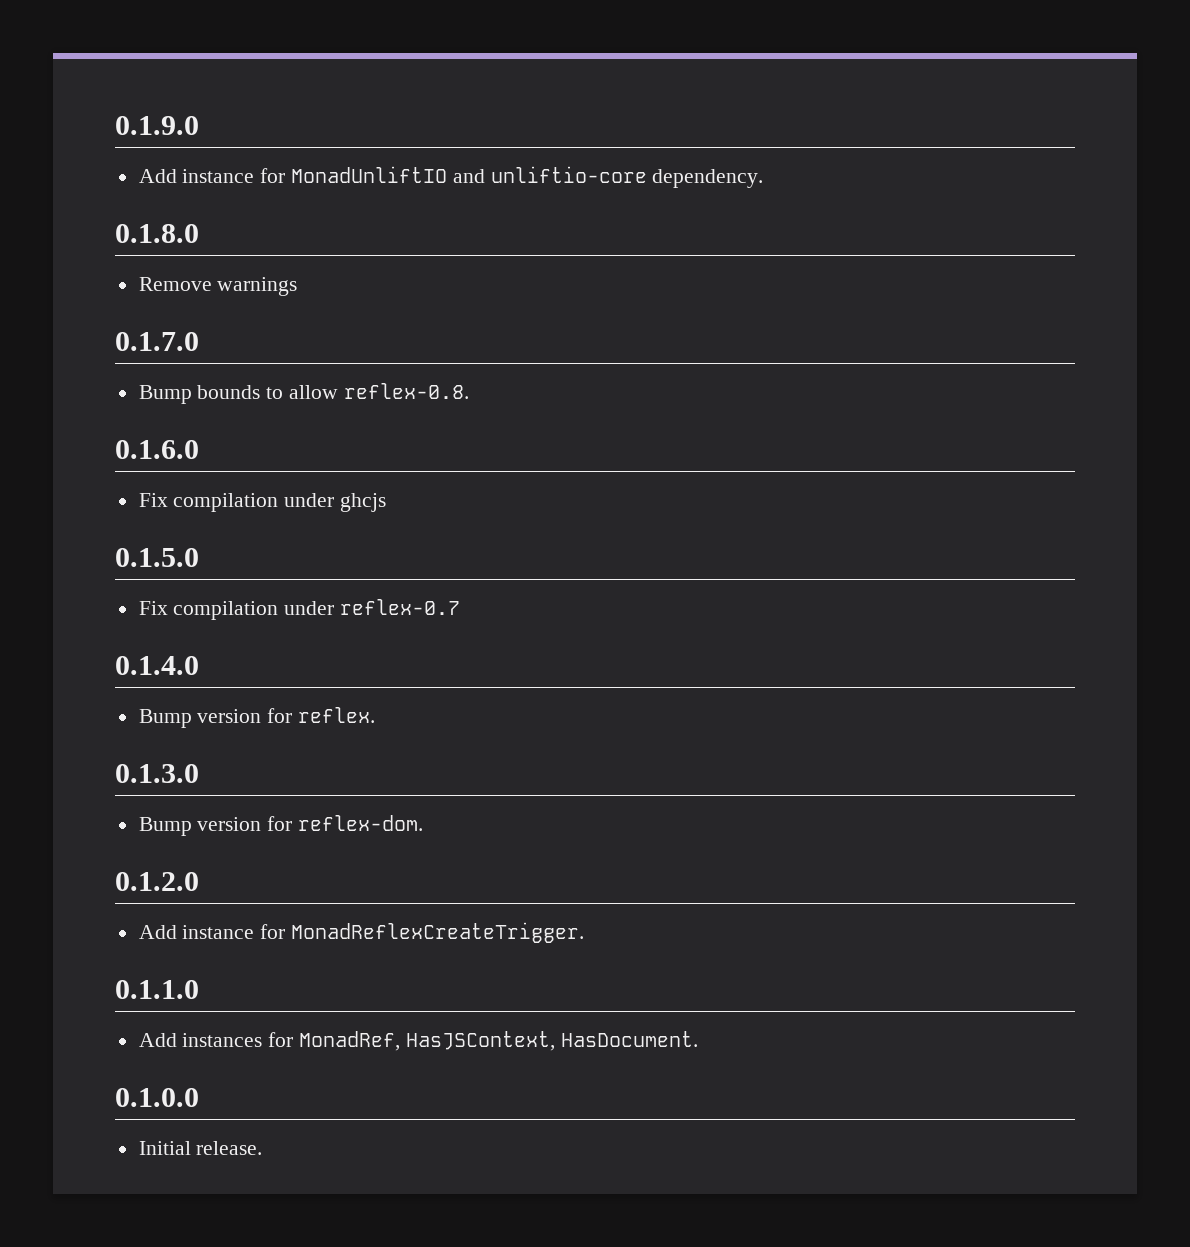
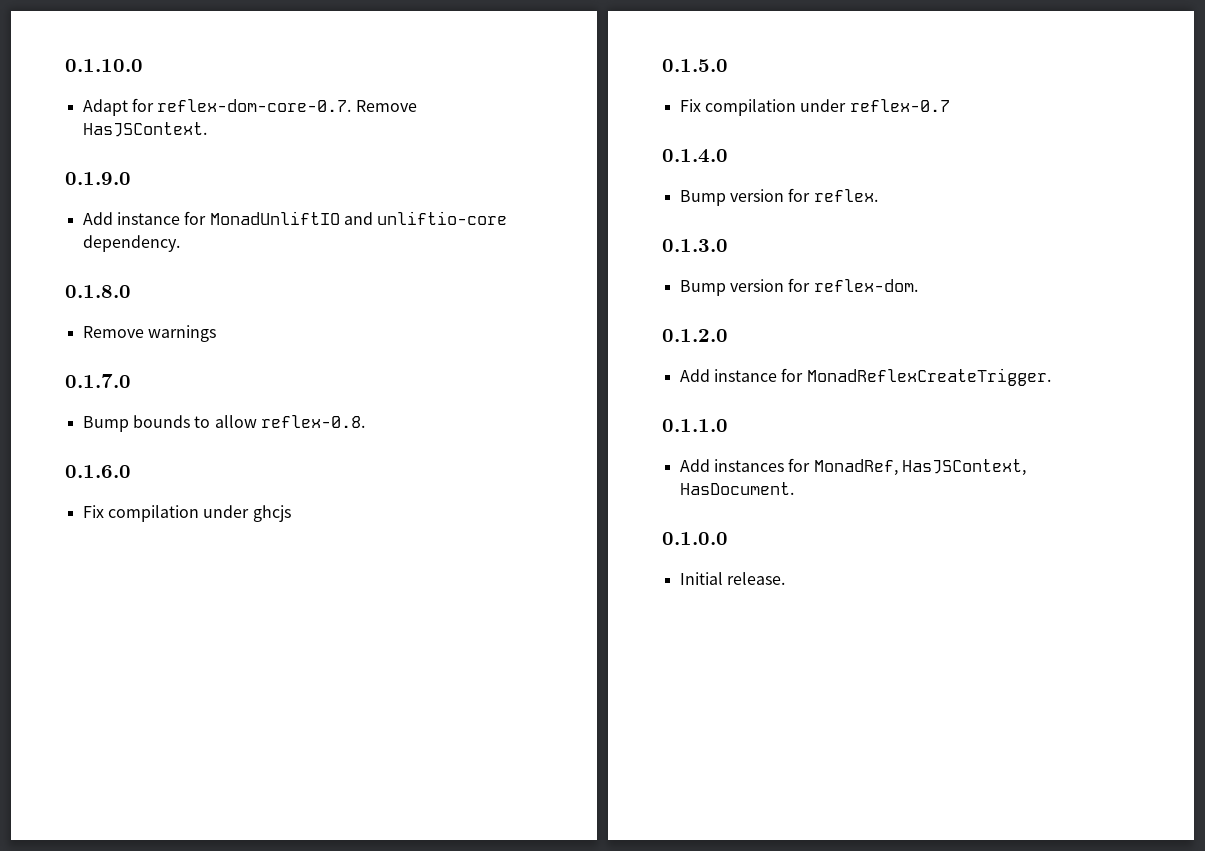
+ 0.1.10.0
+ Adapt for reflex-dom-core-0.7. Remove HasJSContext.

